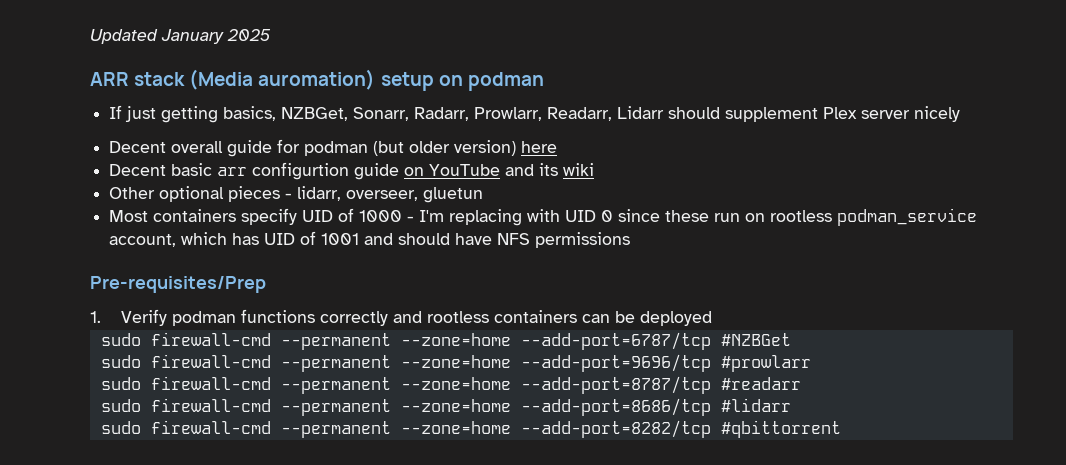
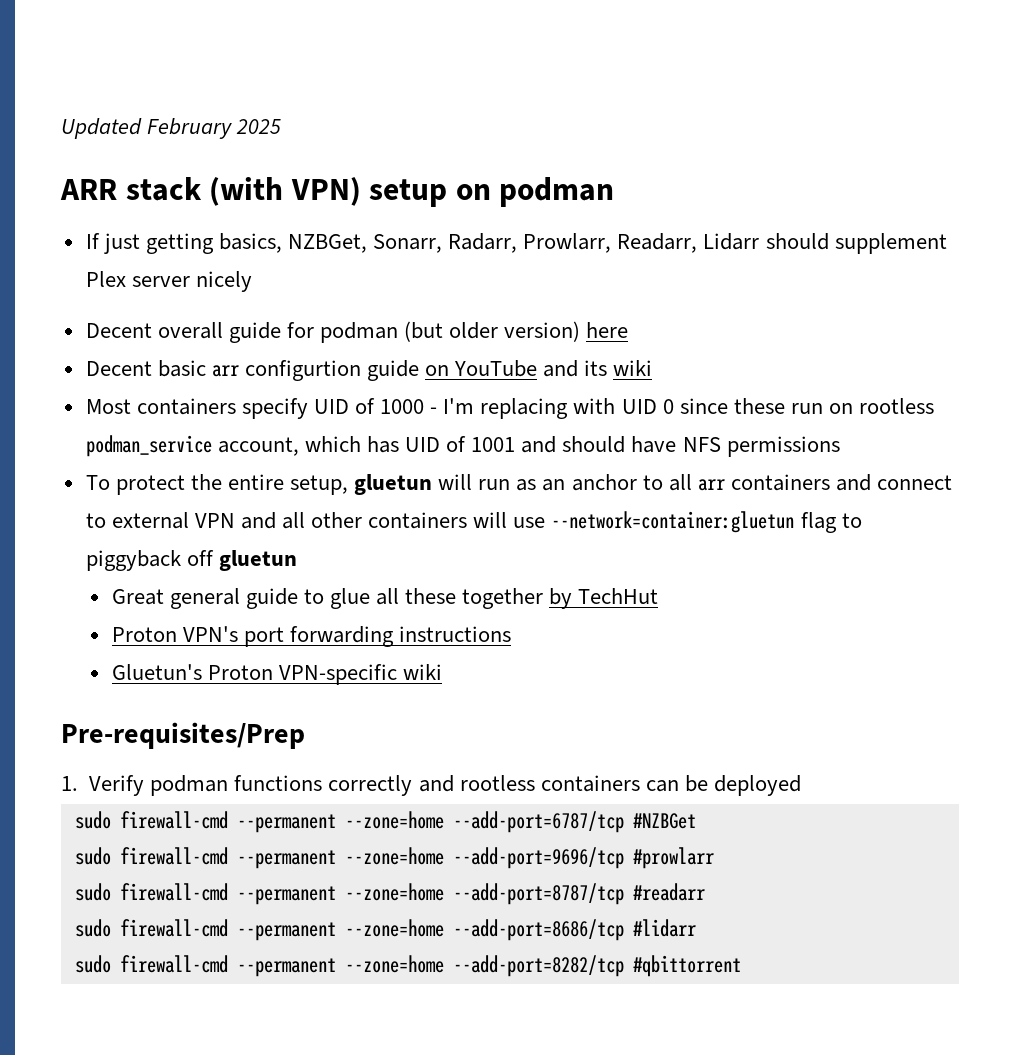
- Updated January 2025
+ Updated February 2025
- ARR stack (Media auromation) setup on podman
+ ARR stack (with VPN) setup on podman
- Other optional pieces - lidarr, overseer, gluetun
+ To protect the entire setup, gluetun will run as an anchor to all arr containers and connect to external VPN and all other containers will use --network=container:gluetun flag to piggyback off gluetun
+ Great general guide to glue all these together by TechHut
+ Proton VPN's port forwarding instructions
+ Gluetun's Proton VPN-specific wiki

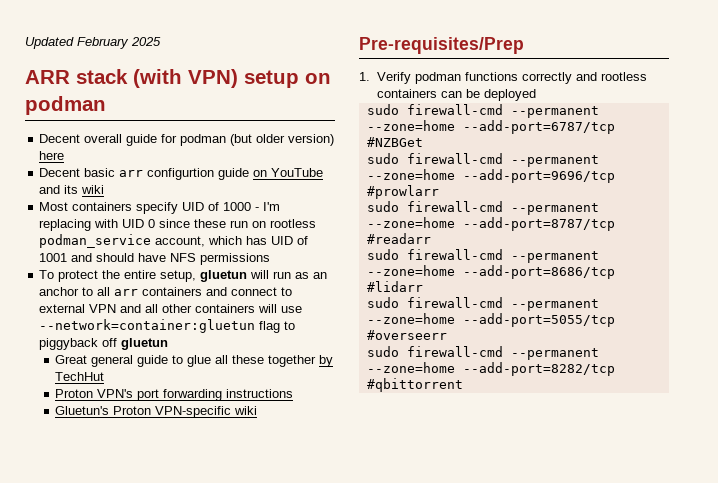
- If just getting basics, NZBGet, Sonarr, Radarr, Prowlarr, Readarr, Lidarr should supplement Plex server nicely
+ sudo firewall-cmd --permanent --zone=home --add-port=5055/tcp #overseerr

